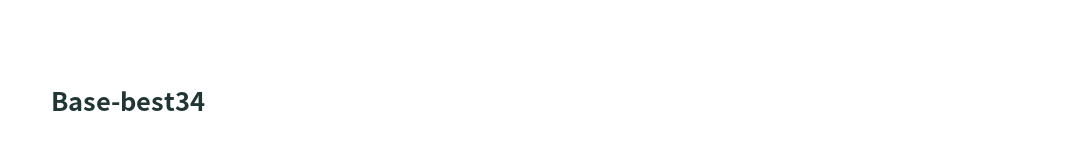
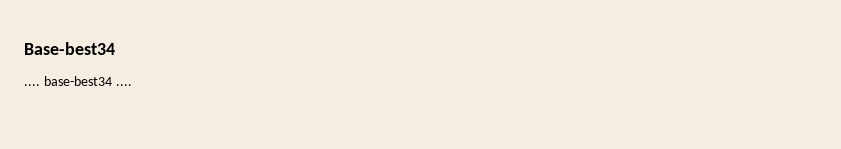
+ .... base-best34 ....

